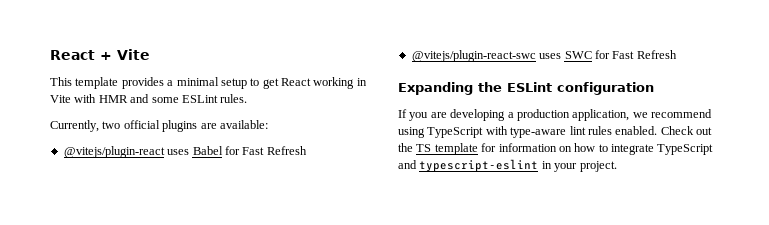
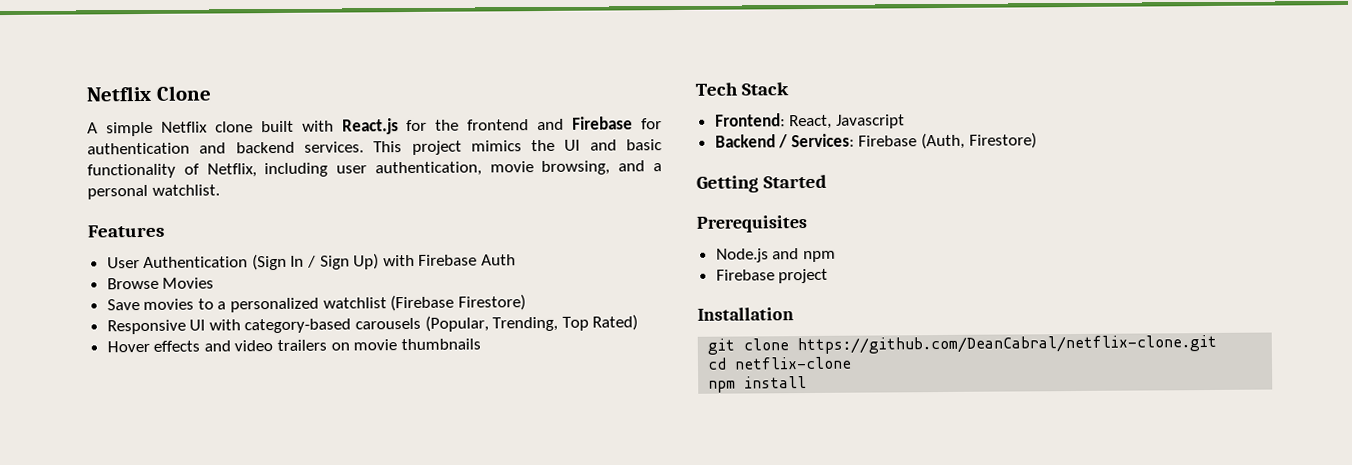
- React + Vite
- This template provides a minimal setup to get React working in Vite with HMR and some ESLint rules.
- Currently, two official plugins are available:
- @vitejs/plugin-react uses Babel for Fast Refresh
- @vitejs/plugin-react-swc uses SWC for Fast Refresh
- Expanding the ESLint configuration
- If you are developing a production application, we recommend using TypeScript with type-aware lint rules enabled. Check out the TS template for information on how to integrate TypeScript and typescript-eslint in your project.
+ Netflix Clone
+ A simple Netflix clone built with React.js for the frontend and Firebase for authentication and backend services. This project mimics the UI and basic functionality of Netflix, including user authentication, movie browsing, and a personal watchlist.
+ Features
+ User Authentication (Sign In / Sign Up) with Firebase Auth
+ Browse Movies
+ Save movies to a personalized watchlist (Firebase Firestore)
+ Responsive UI with category-based carousels (Popular, Trending, Top Rated)
+ Hover effects and video trailers on movie thumbnails
+ Tech Stack
+ Frontend: React, Javascript
+ Backend / Services: Firebase (Auth, Firestore)
+ Getting Started
+ Prerequisites
+ Node.js and npm
+ Firebase project
+ Installation
+ git clone https://github.com/DeanCabral/netflix-clone.git
+ cd netflix-clone
+ npm install

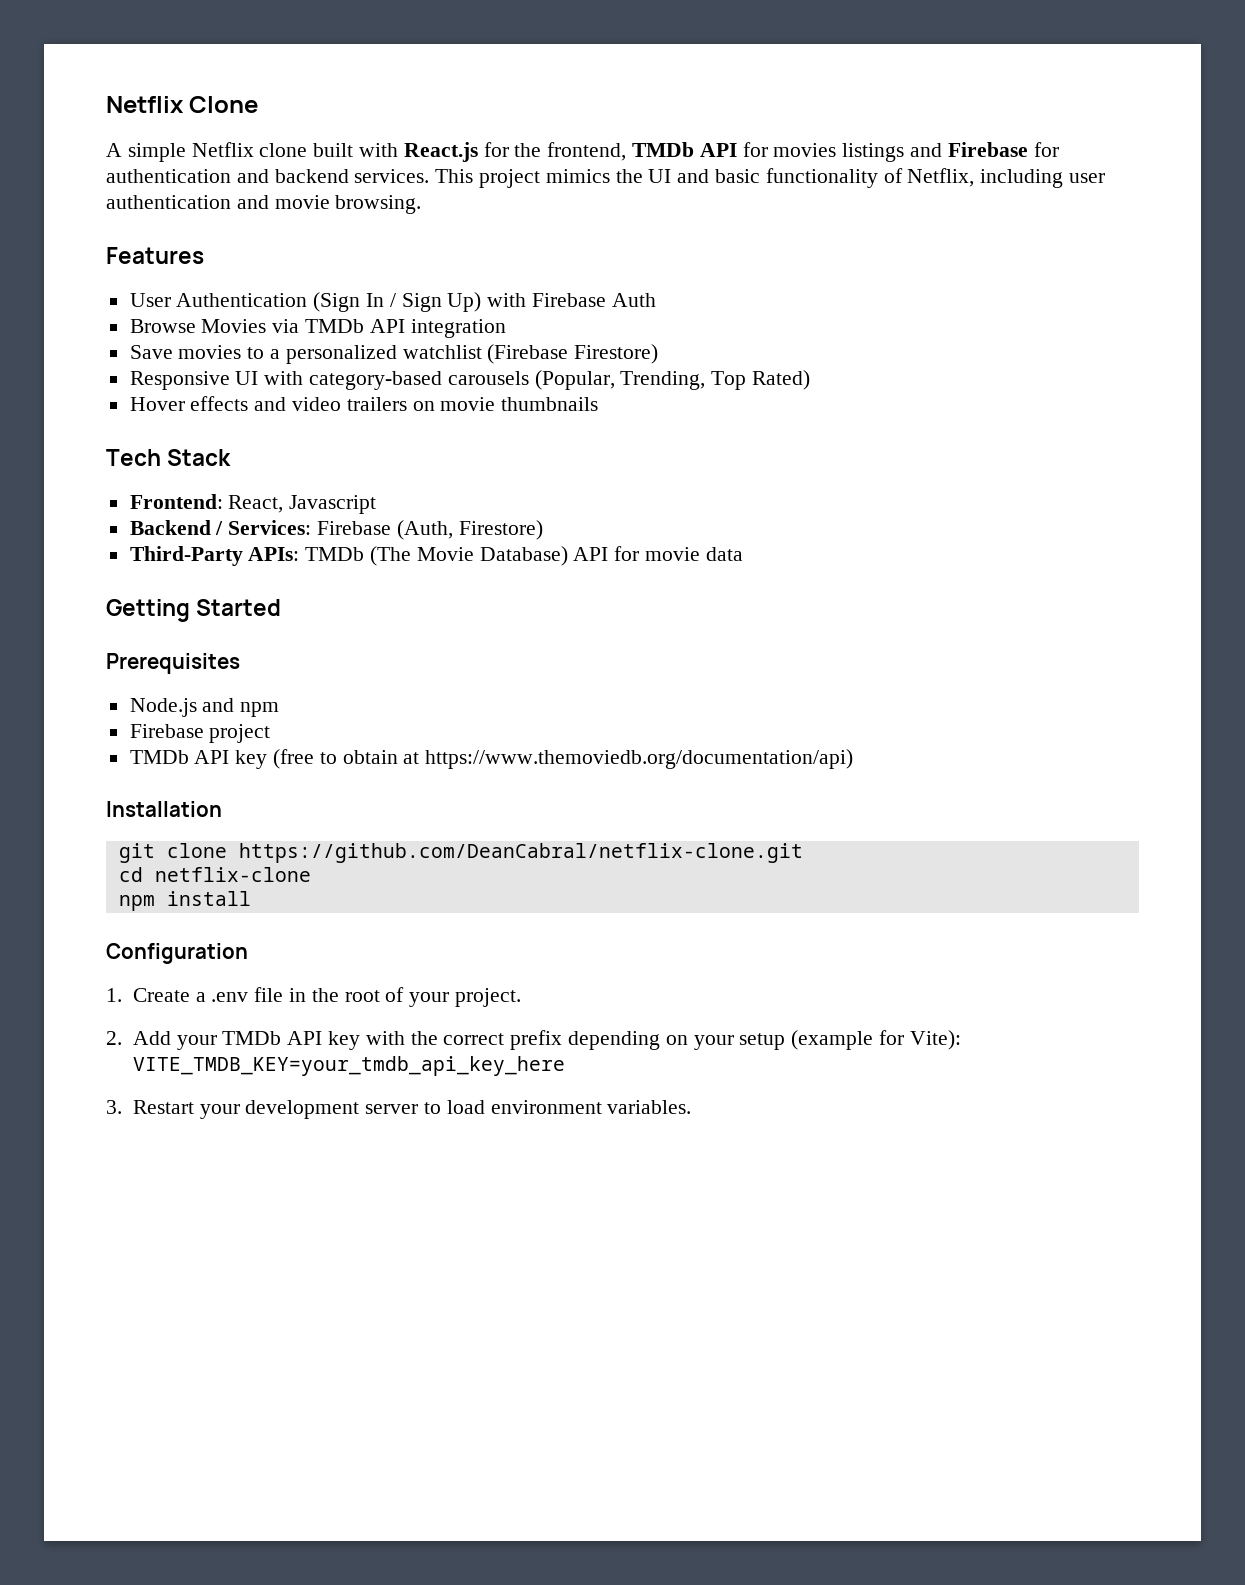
- A simple Netflix clone built with React.js for the frontend and Firebase for authentication and backend services.
+ A simple Netflix clone built with React.js for the frontend, TMDb API for movies listings and Firebase for authentication and backend services.
- This project mimics the UI and basic functionality of Netflix, including user authentication, movie browsing, and a personal watchlist.
+ This project mimics the UI and basic functionality of Netflix, including user authentication and movie browsing.
- Browse Movies
+ Browse Movies via TMDb API integration
+ Third-Party APIs: TMDb (The Movie Database) API for movie data
+ TMDb API key (free to obtain at https://www.themoviedb.org/documentation/api)
+ Configuration
+ 1. Create a .env file in the root of your project.
+ 2. Add your TMDb API key with the correct prefix depending on your setup (example for Vite): VITE_TMDB_KEY=your_tmdb_api_key_here
+ 3. Restart your development server to load environment variables.

